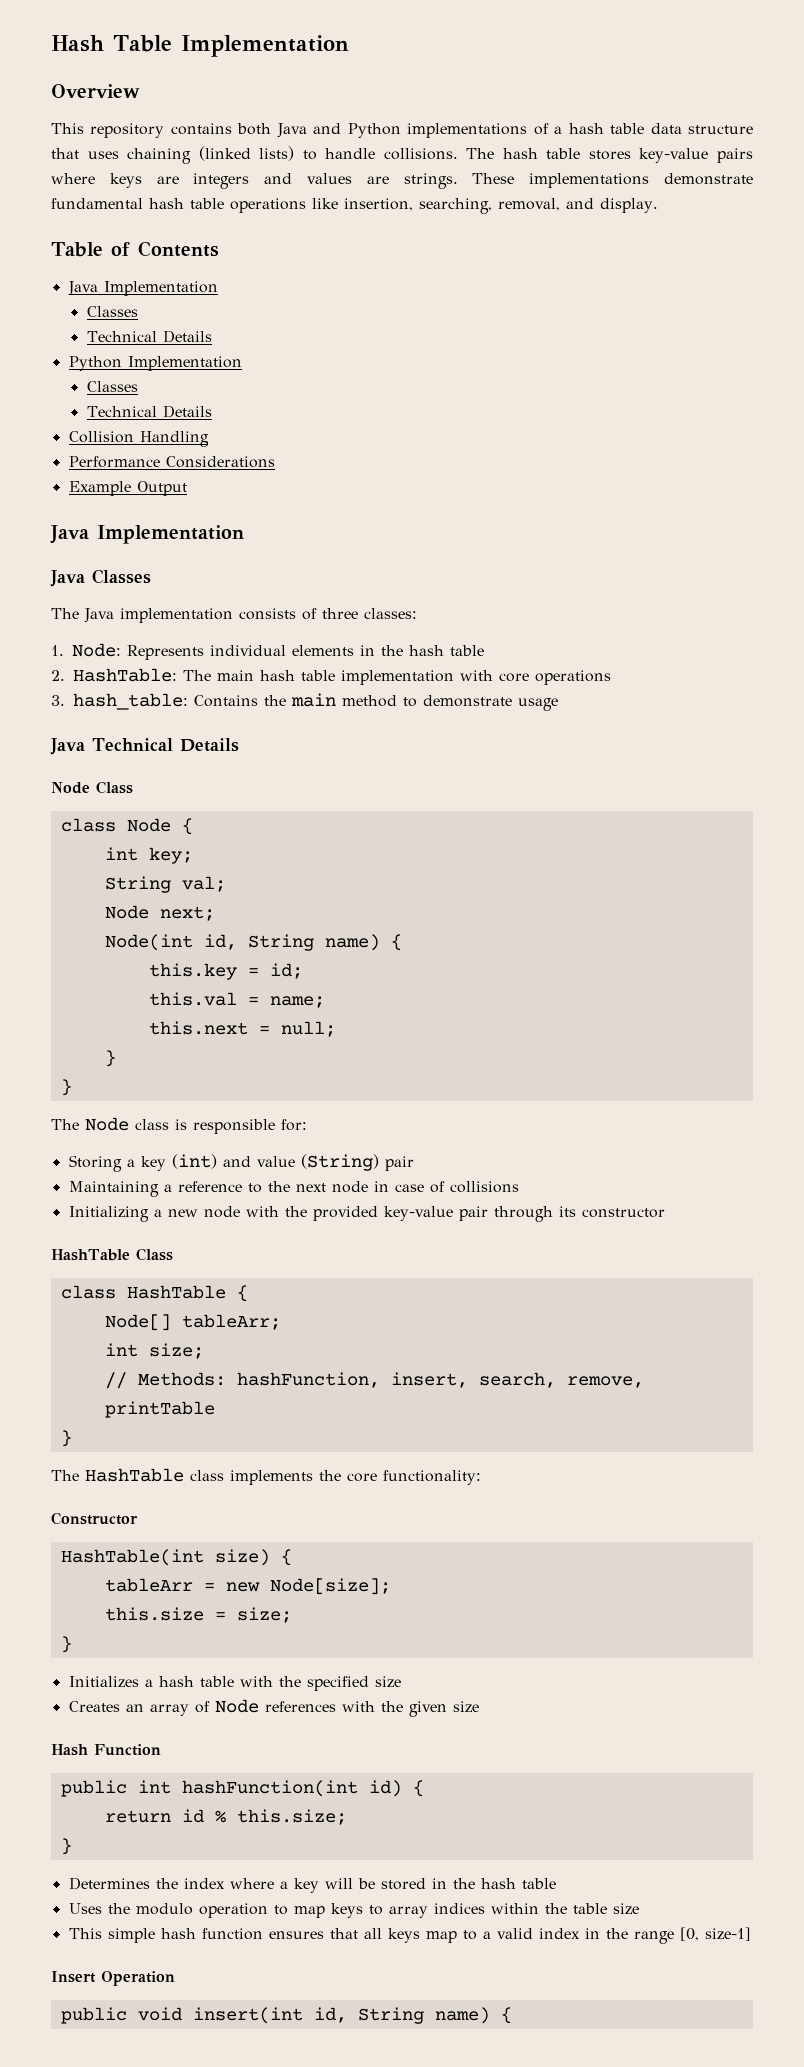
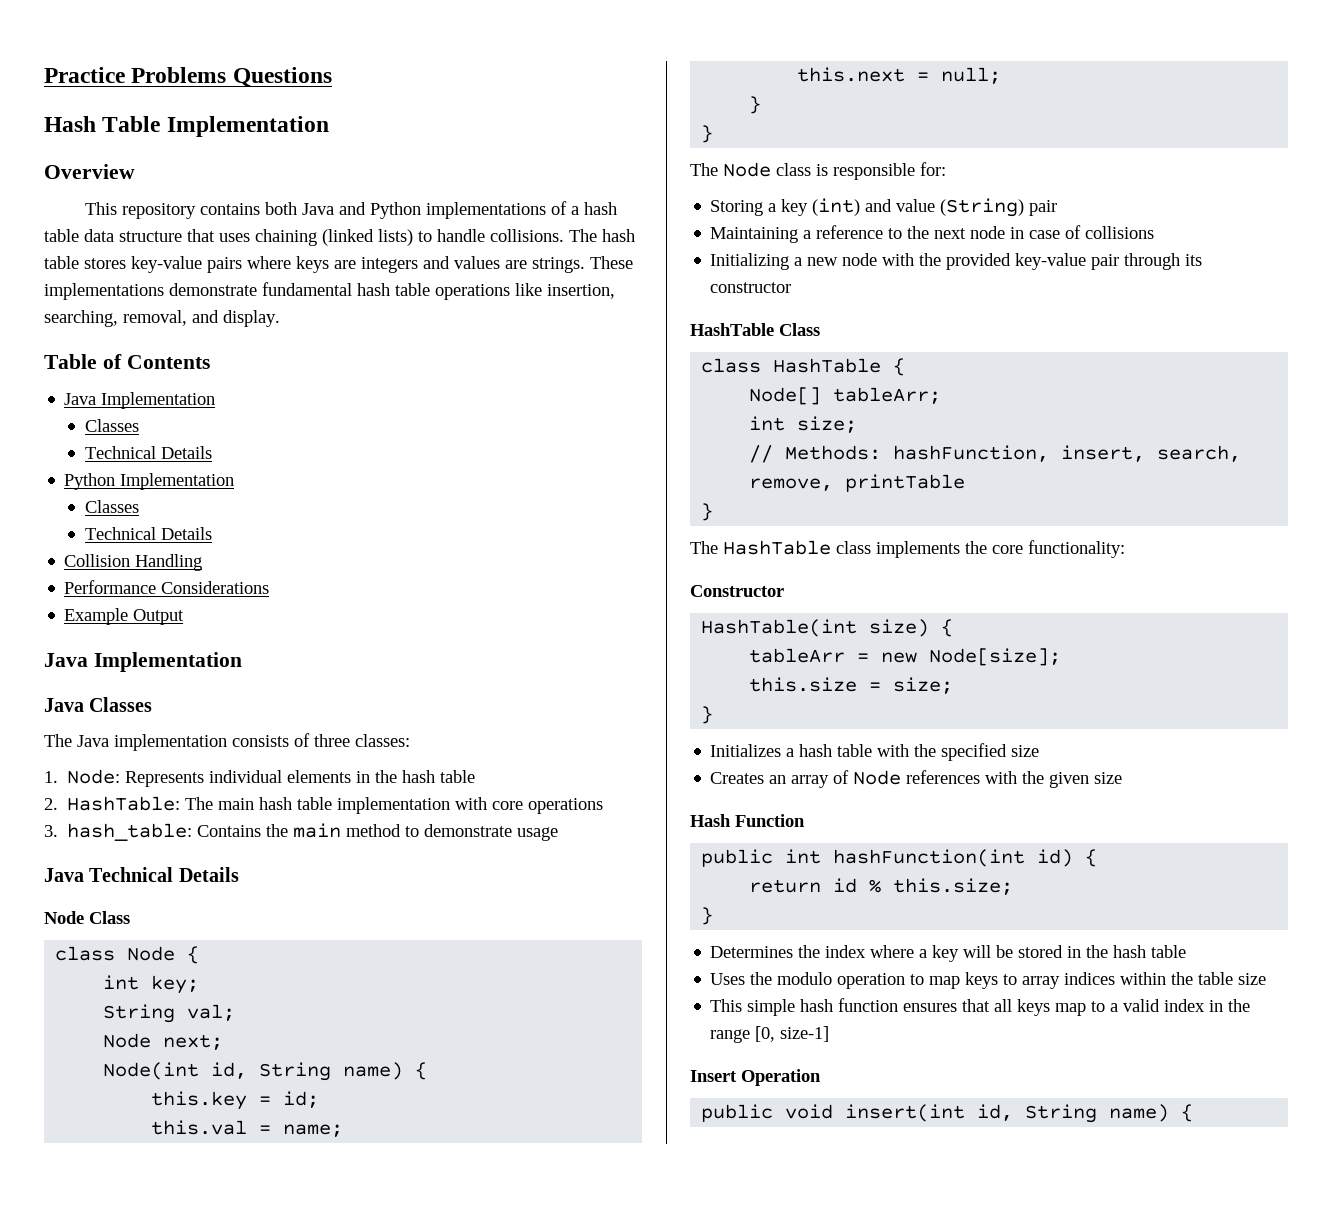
+ Practice Problems Questions

